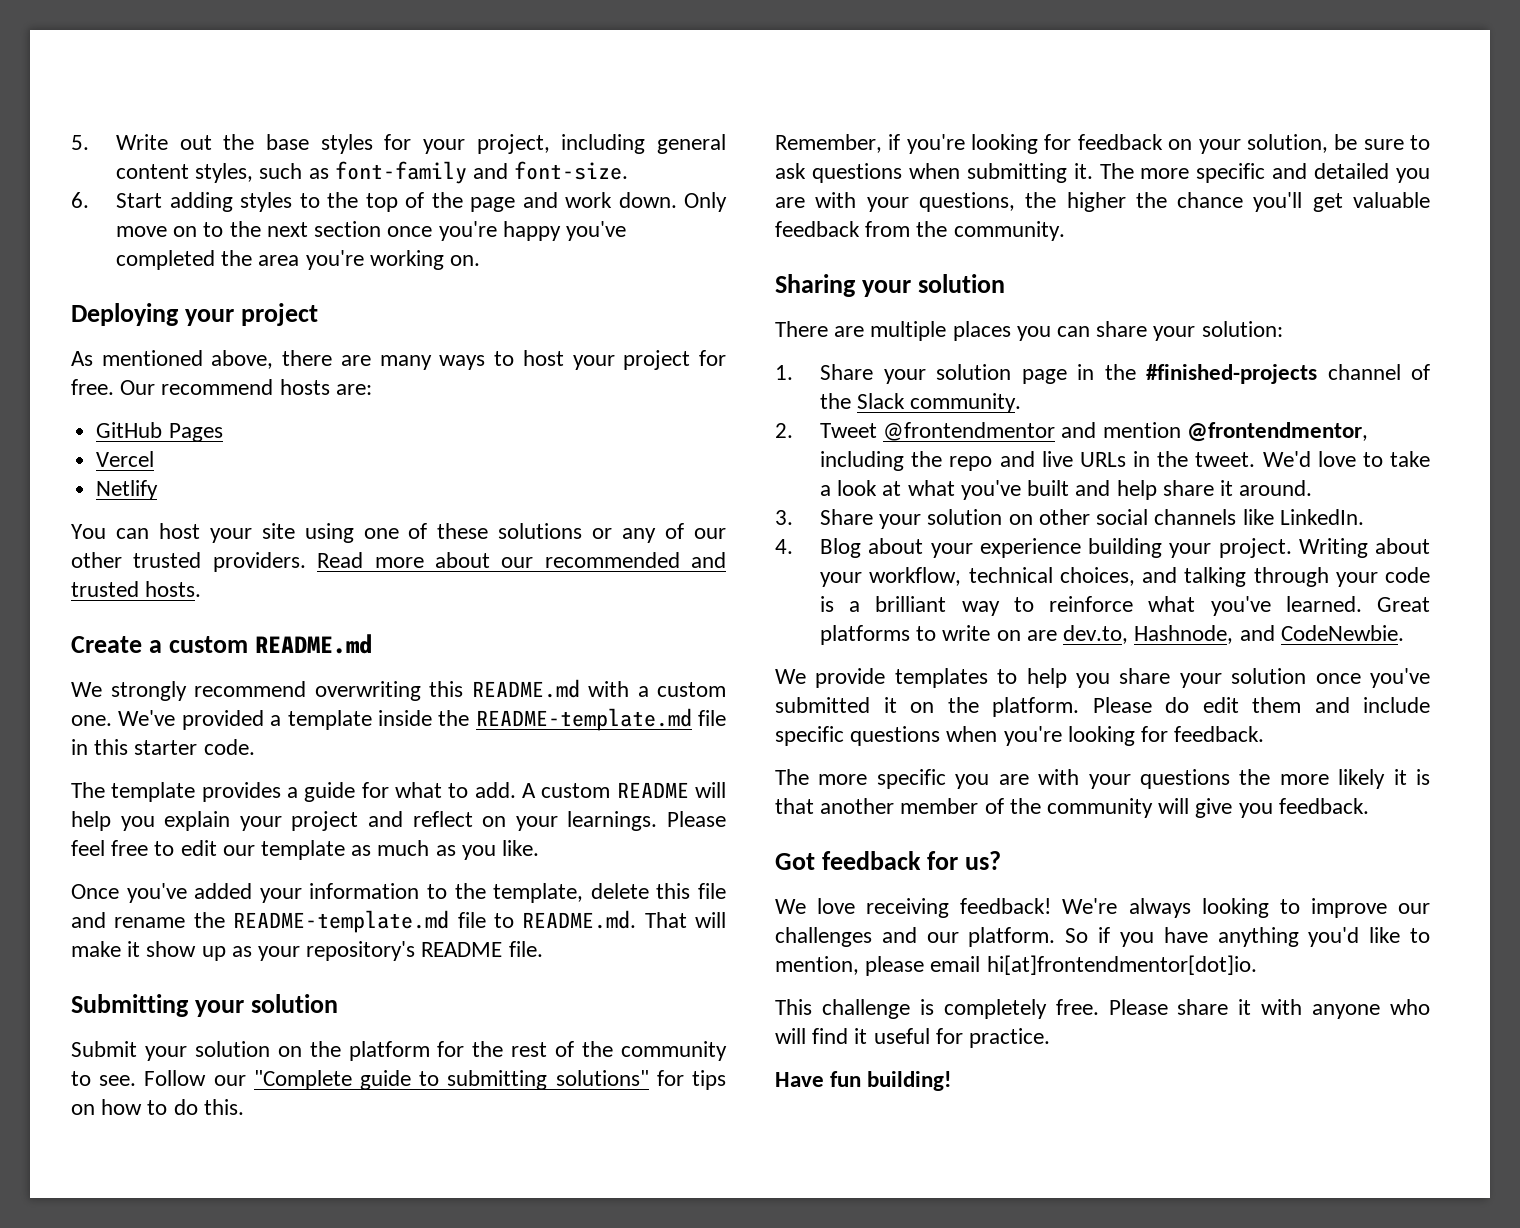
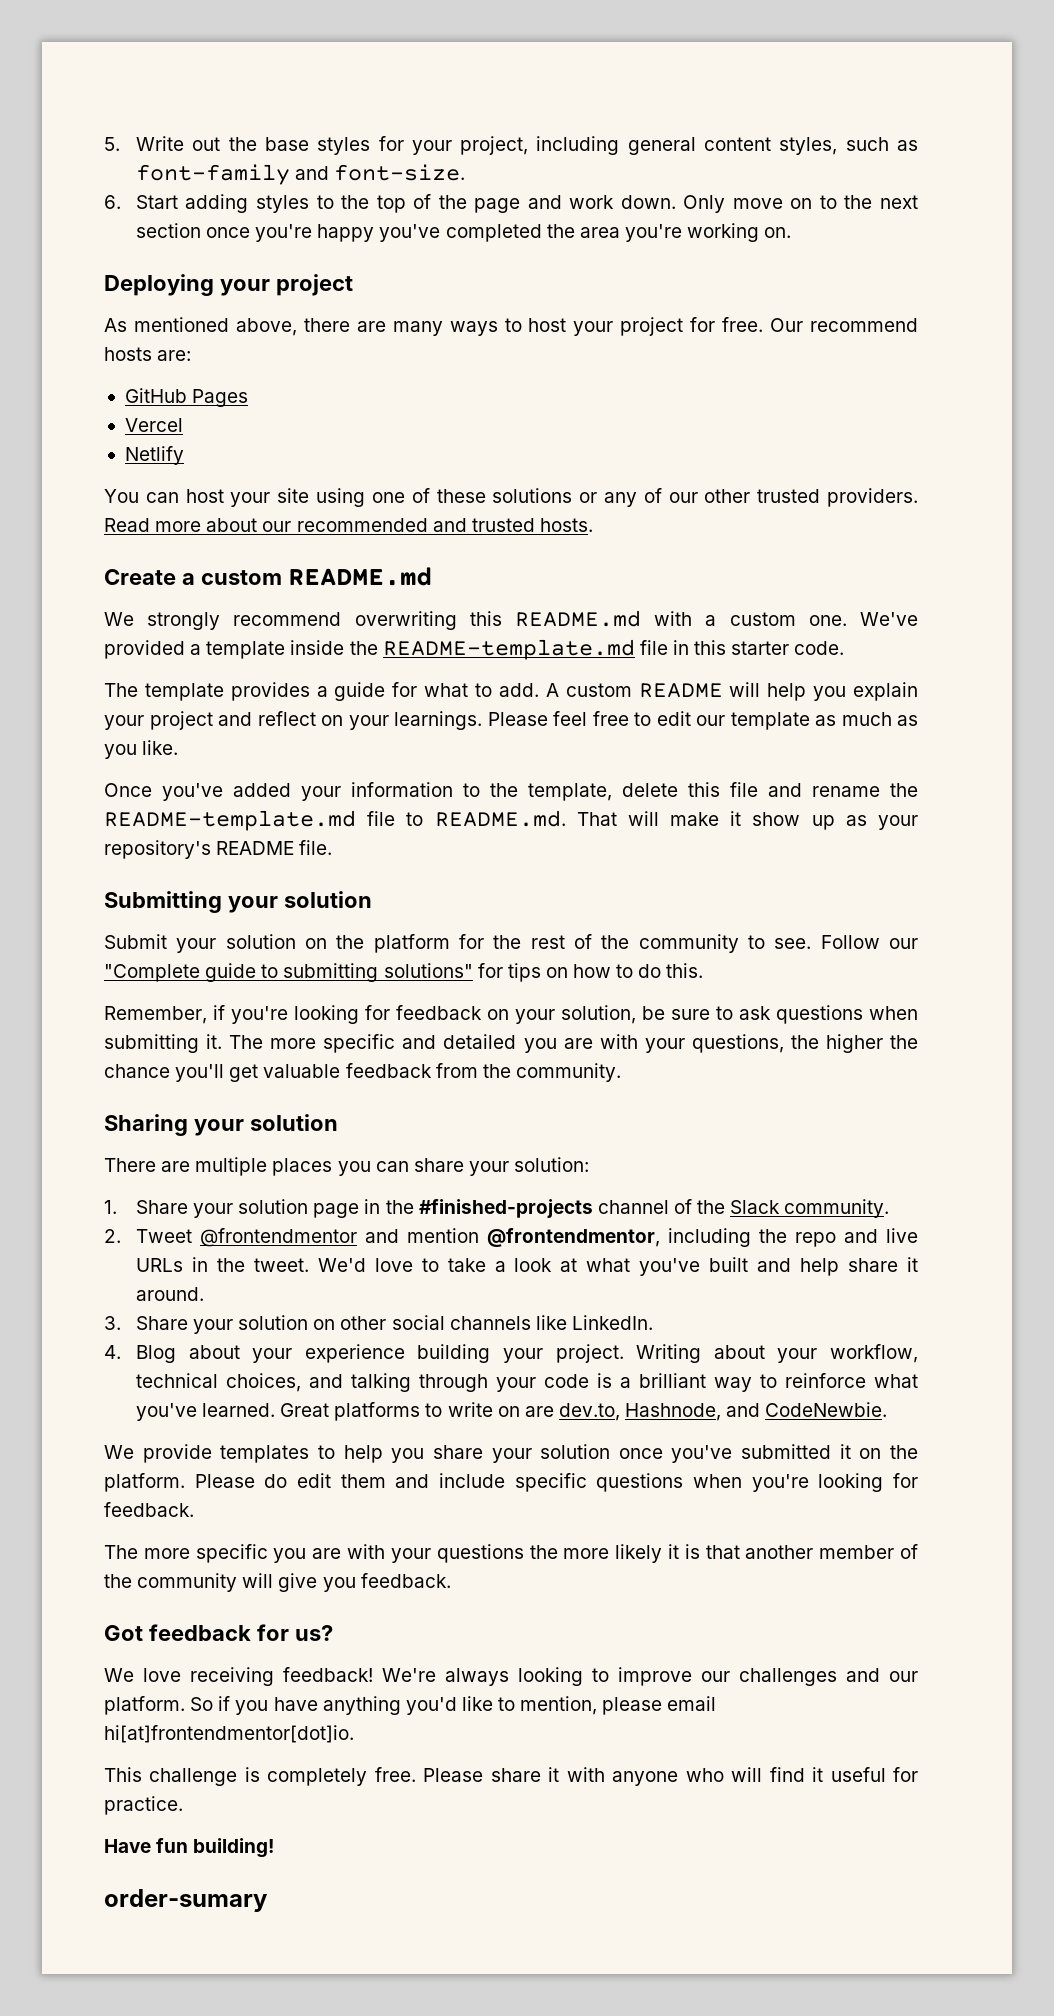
+ order-sumary

